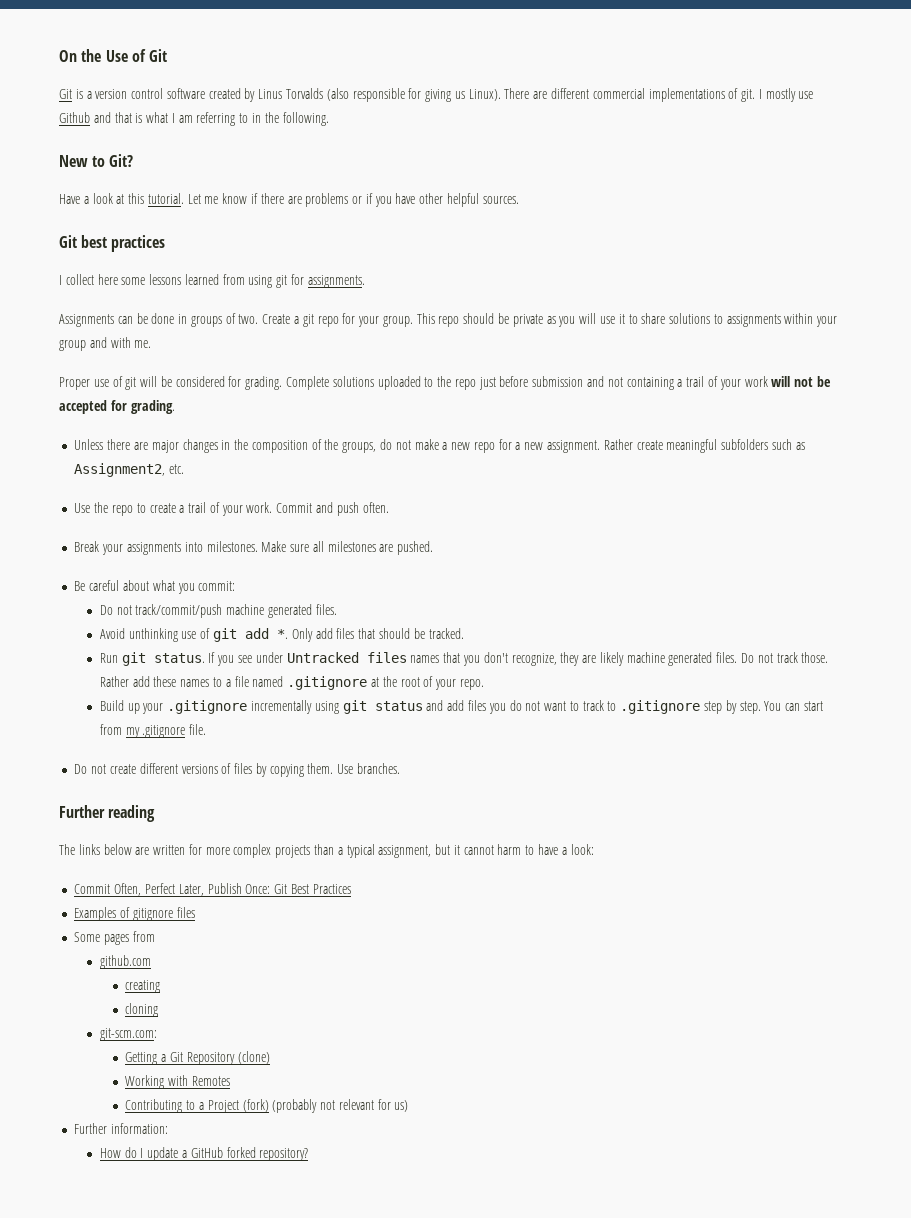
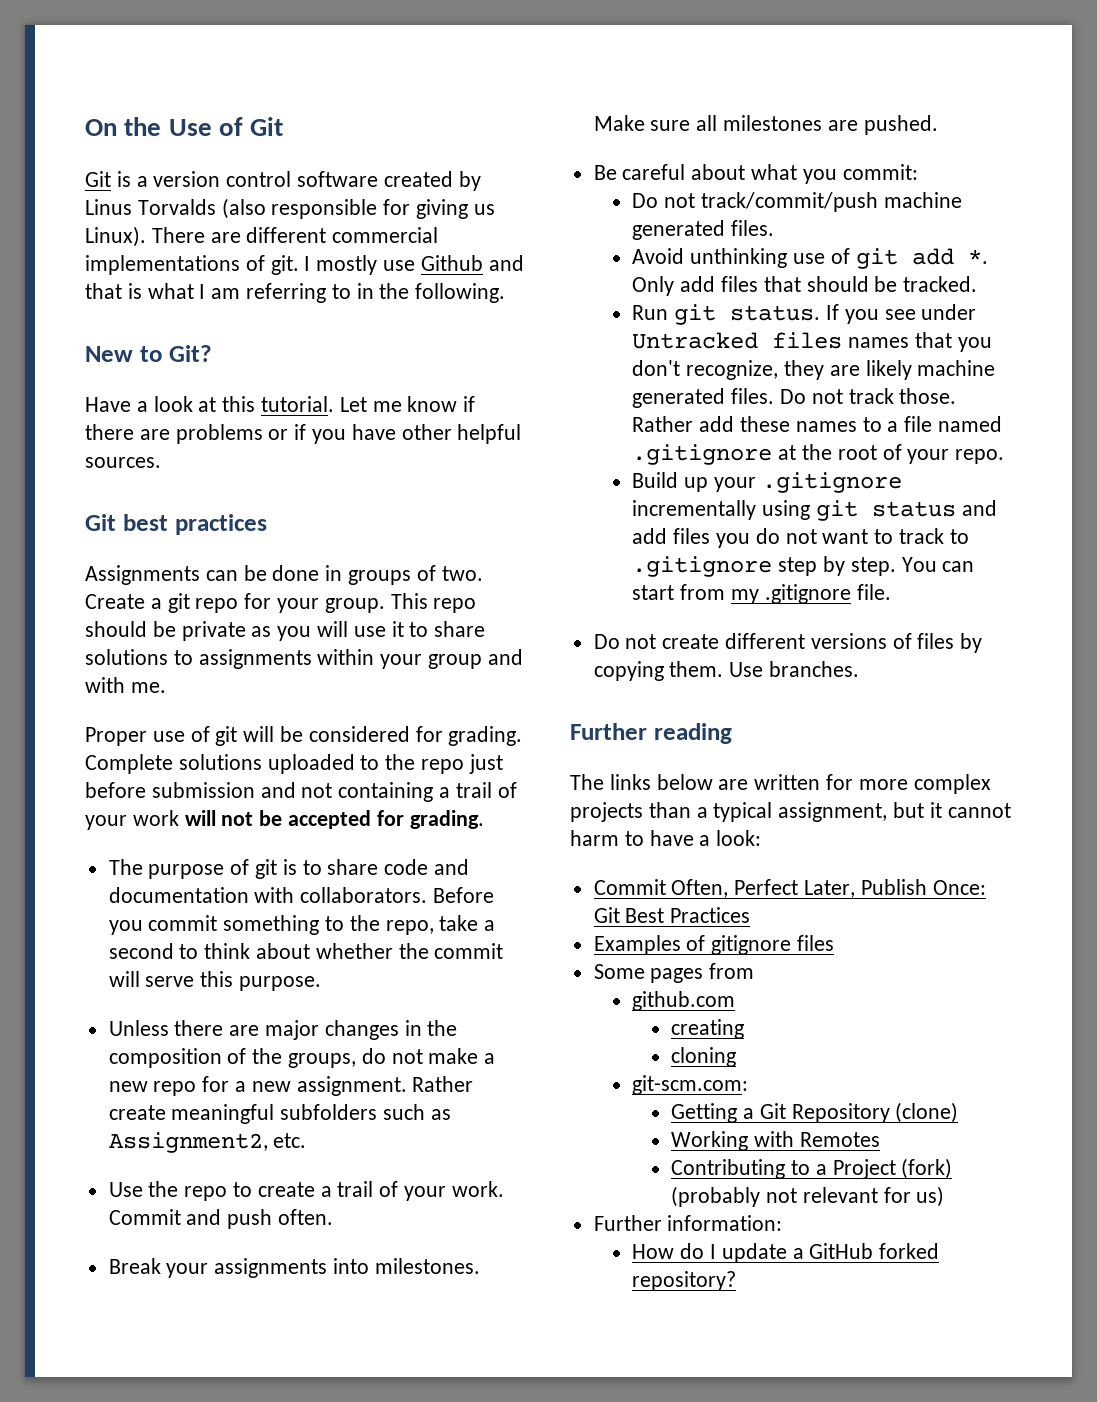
- I collect here some lessons learned from using git for assignments.
+ The purpose of git is to share code and documentation with collaborators. Before you commit something to the repo, take a second to think about whether the commit will serve this purpose.

